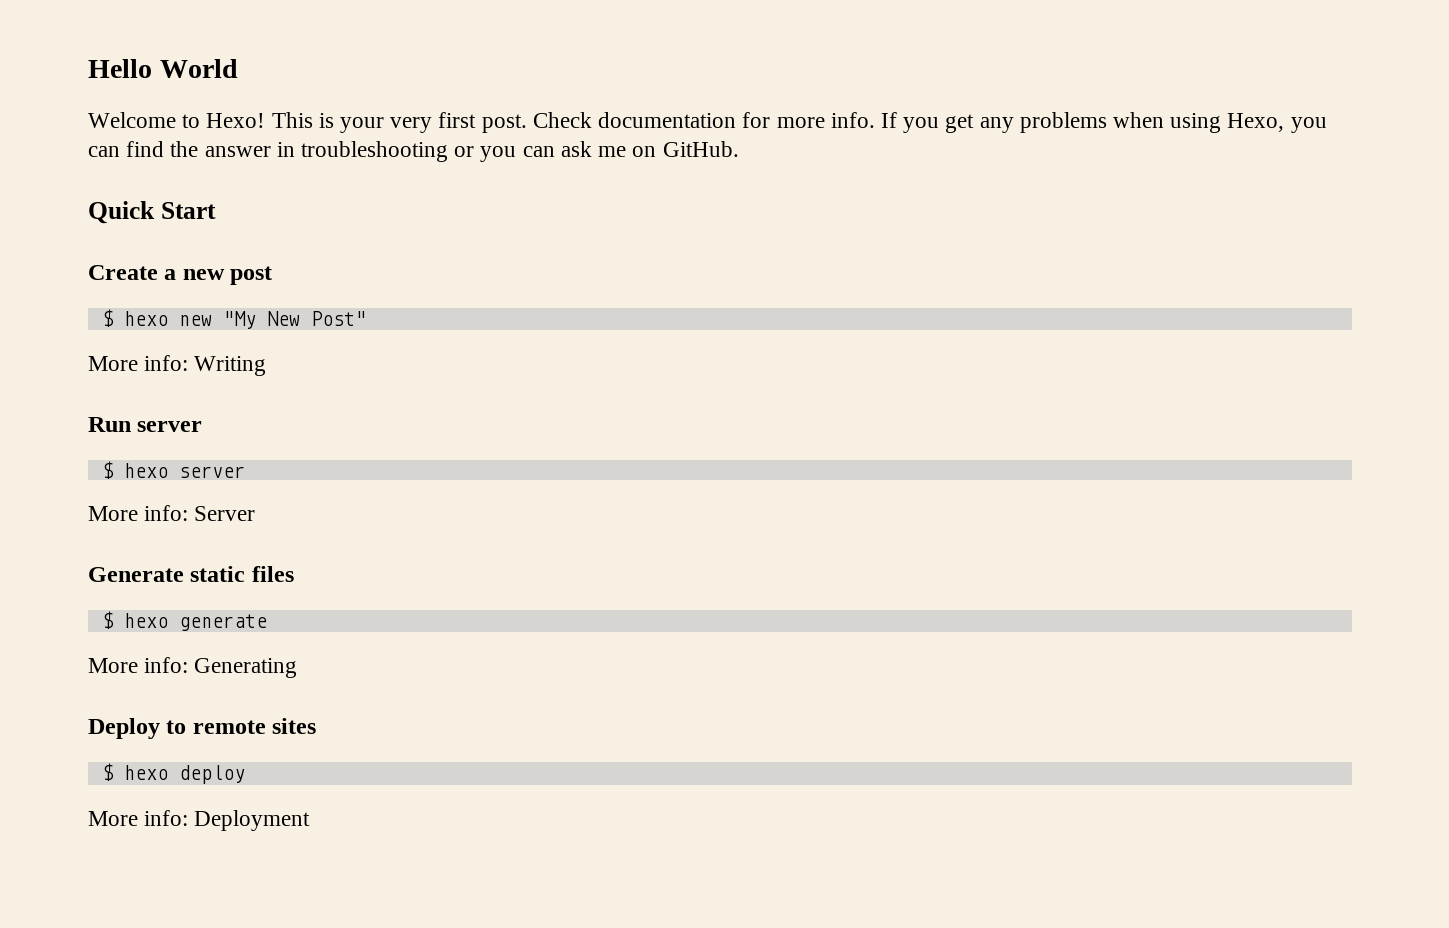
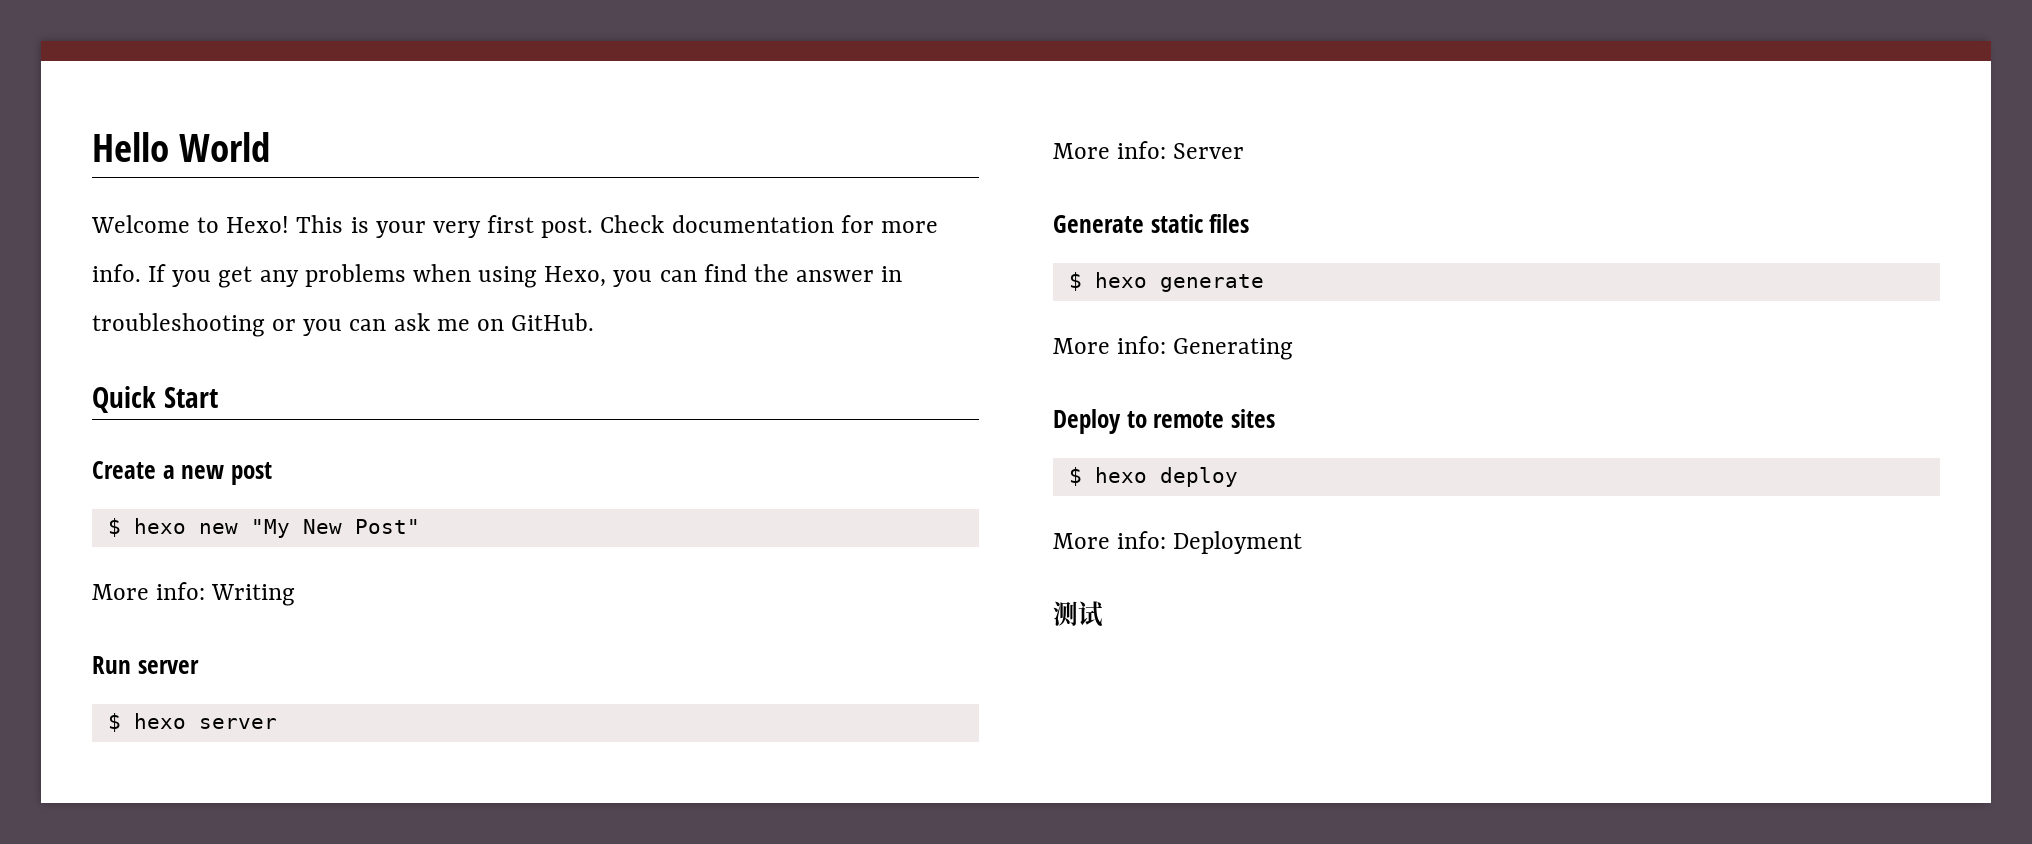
+ 测试

